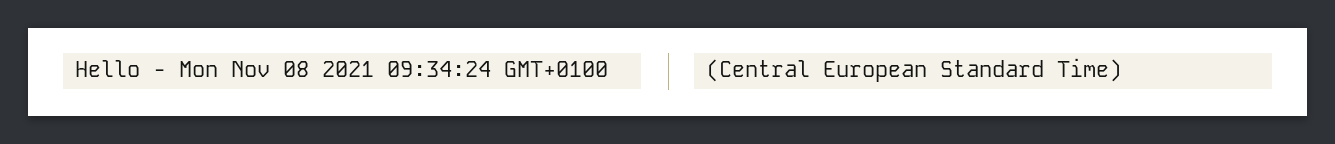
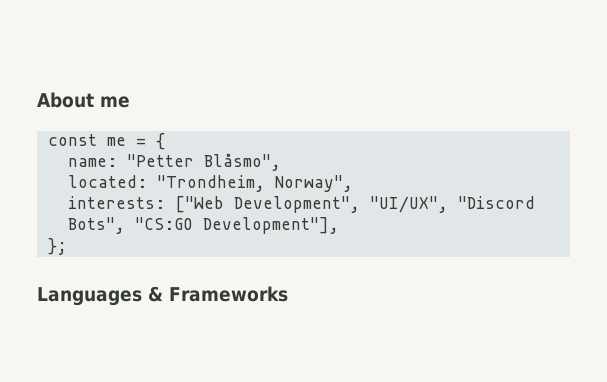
- Hello - Mon Nov 08 2021 09:34:24 GMT+0100 (Central European Standard Time)
+ About me
+ const me = {
+ name: "Petter Blåsmo",
+ located: "Trondheim, Norway",
+ interests: ["Web Development", "UI/UX", "Discord Bots", "CS:GO Development"],
+ };
+ Languages & Frameworks

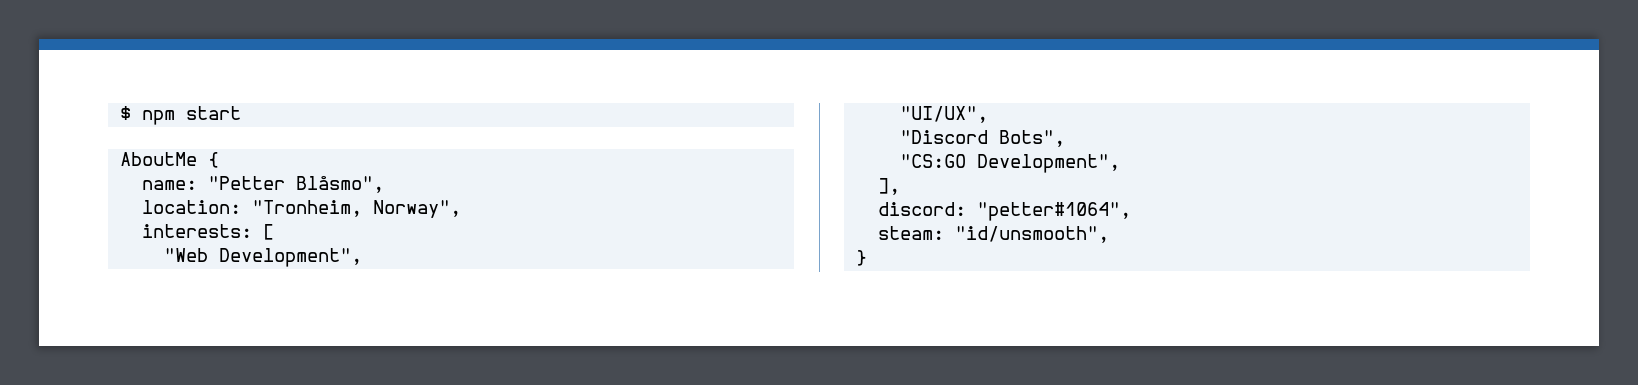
- About me
- const me = {
+ $ npm start
+ AboutMe {
- located: "Trondheim, Norway",
+ location: "Tronheim, Norway",
- interests: ["Web Development", "UI/UX", "Discord Bots", "CS:GO Development"],
- };
- Languages & Frameworks
+ interests: [
+ "Web Development",
+ "UI/UX",
+ "Discord Bots",
+ "CS:GO Development",
+ ],
+ discord: "petter#1064",
+ steam: "id/unsmooth",
+ }

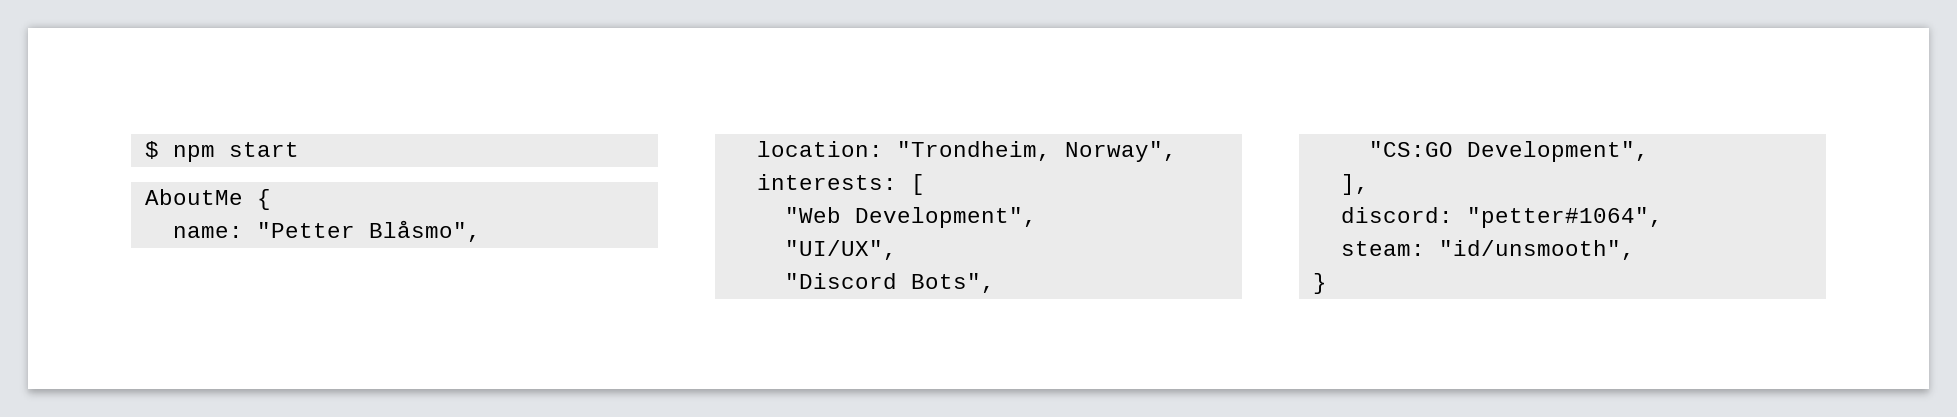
- location: "Tronheim, Norway",
+ location: "Trondheim, Norway",

